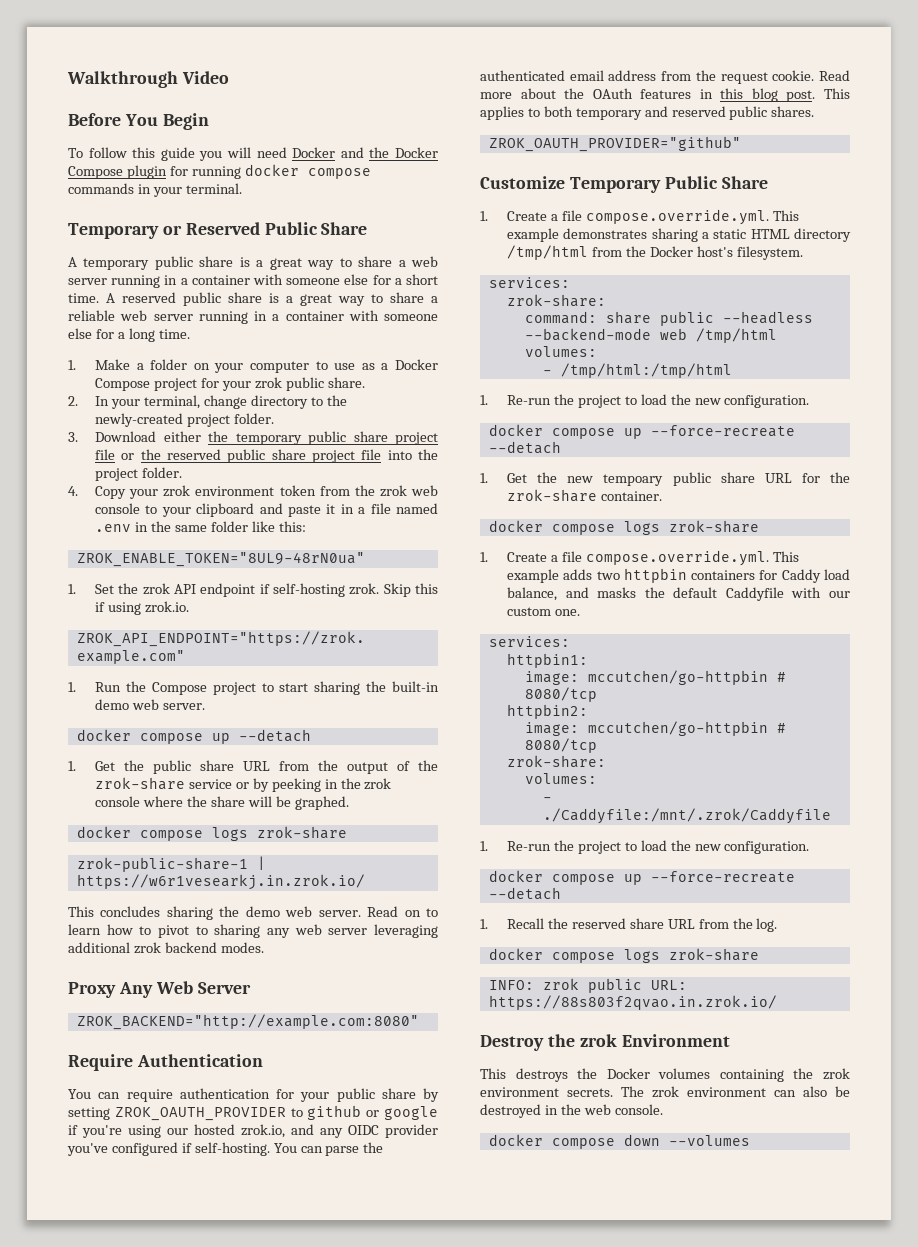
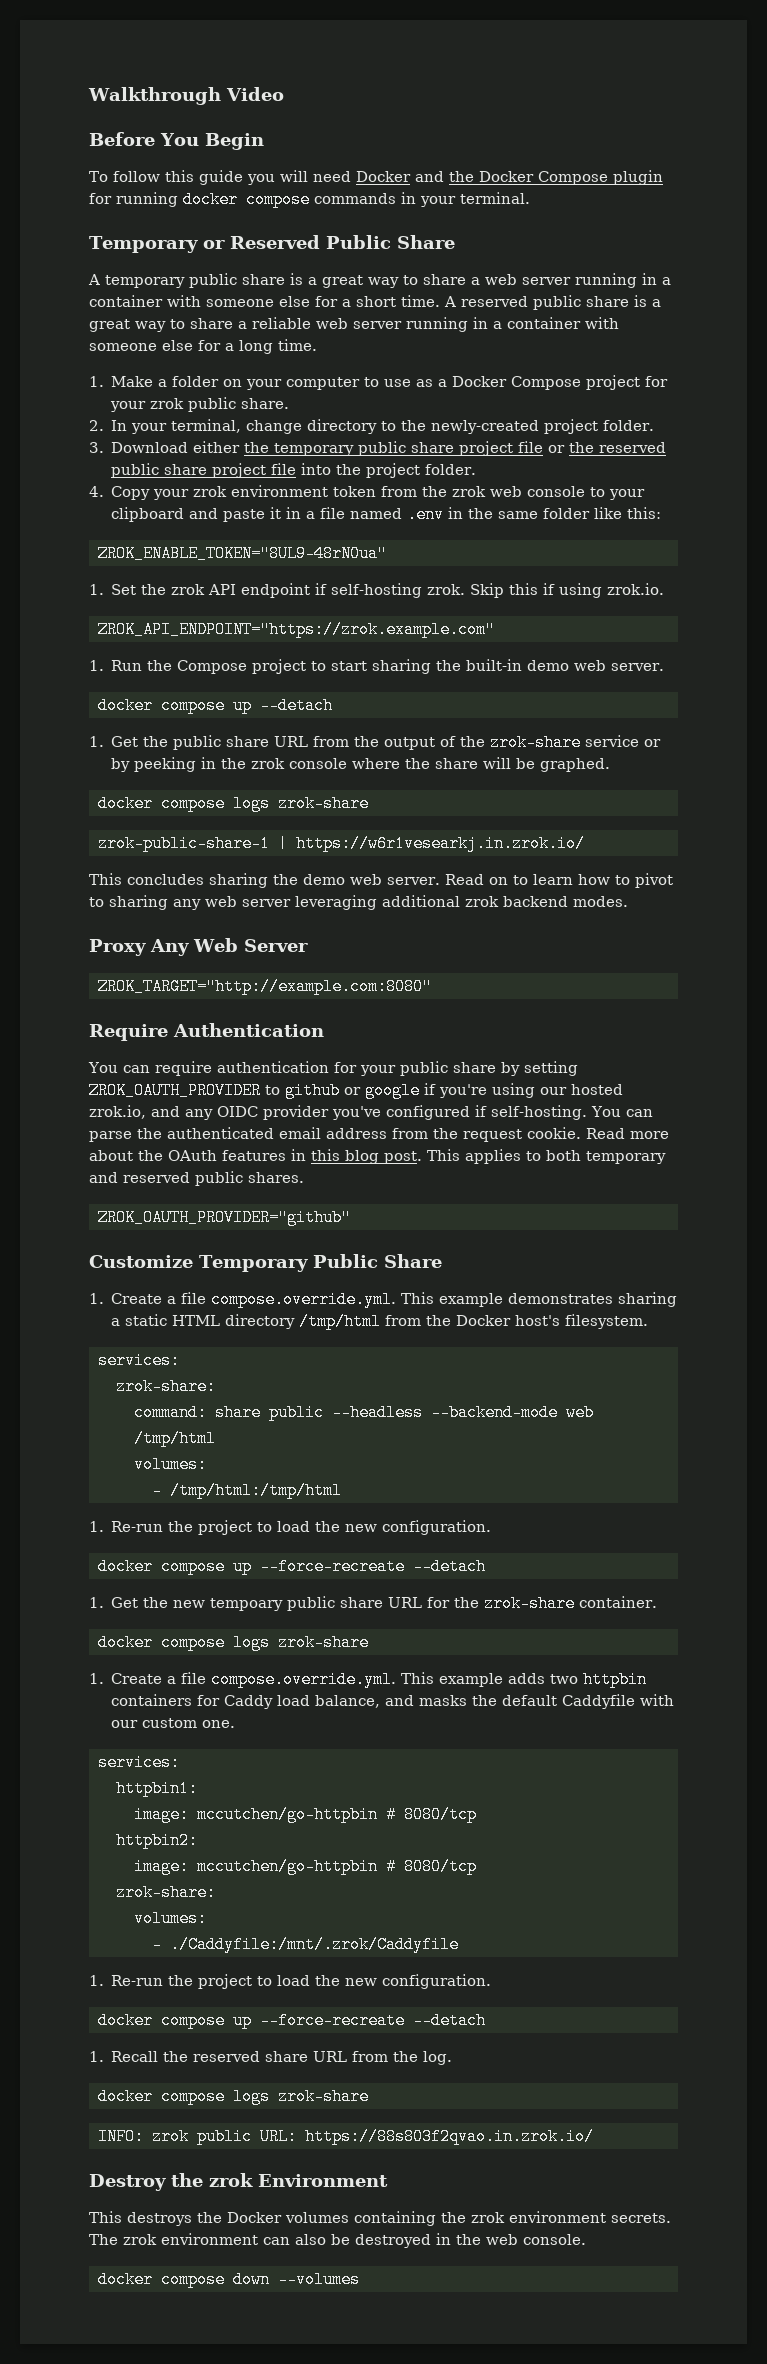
- ZROK_BACKEND="http://example.com:8080"
+ ZROK_TARGET="http://example.com:8080"

